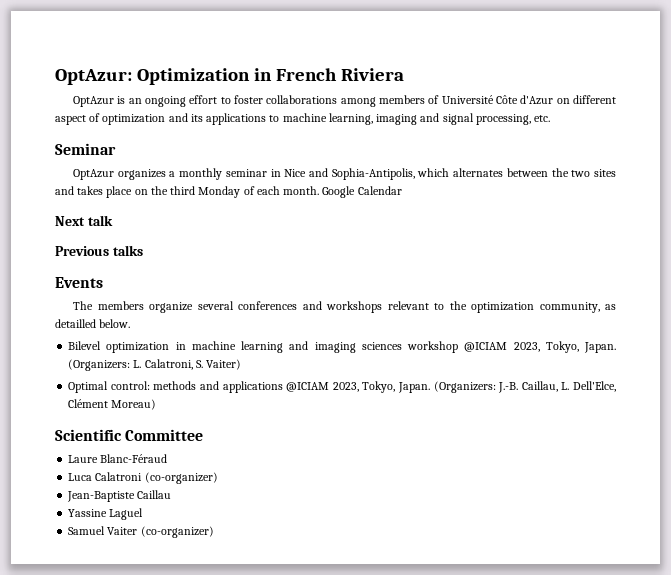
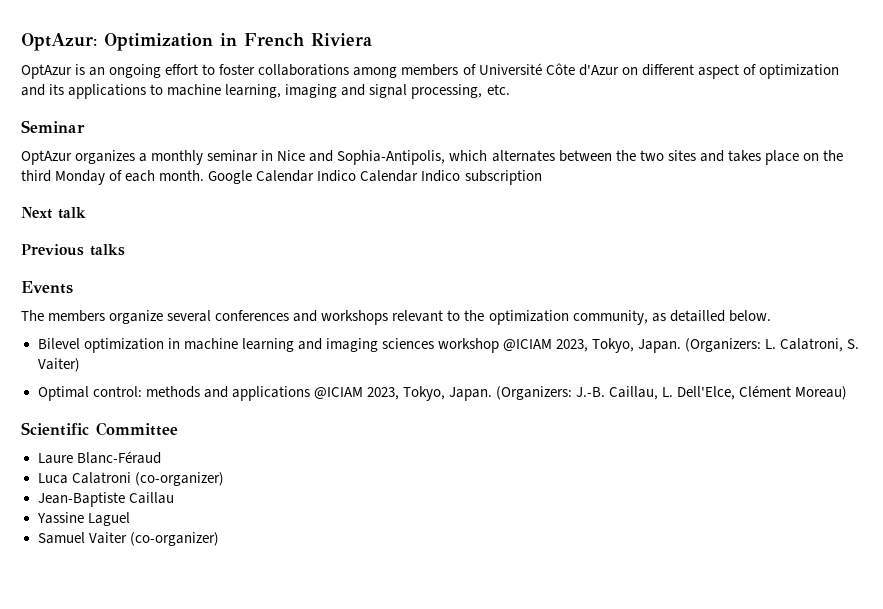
- Google Calendar
+ Google Calendar Indico Calendar Indico subscription

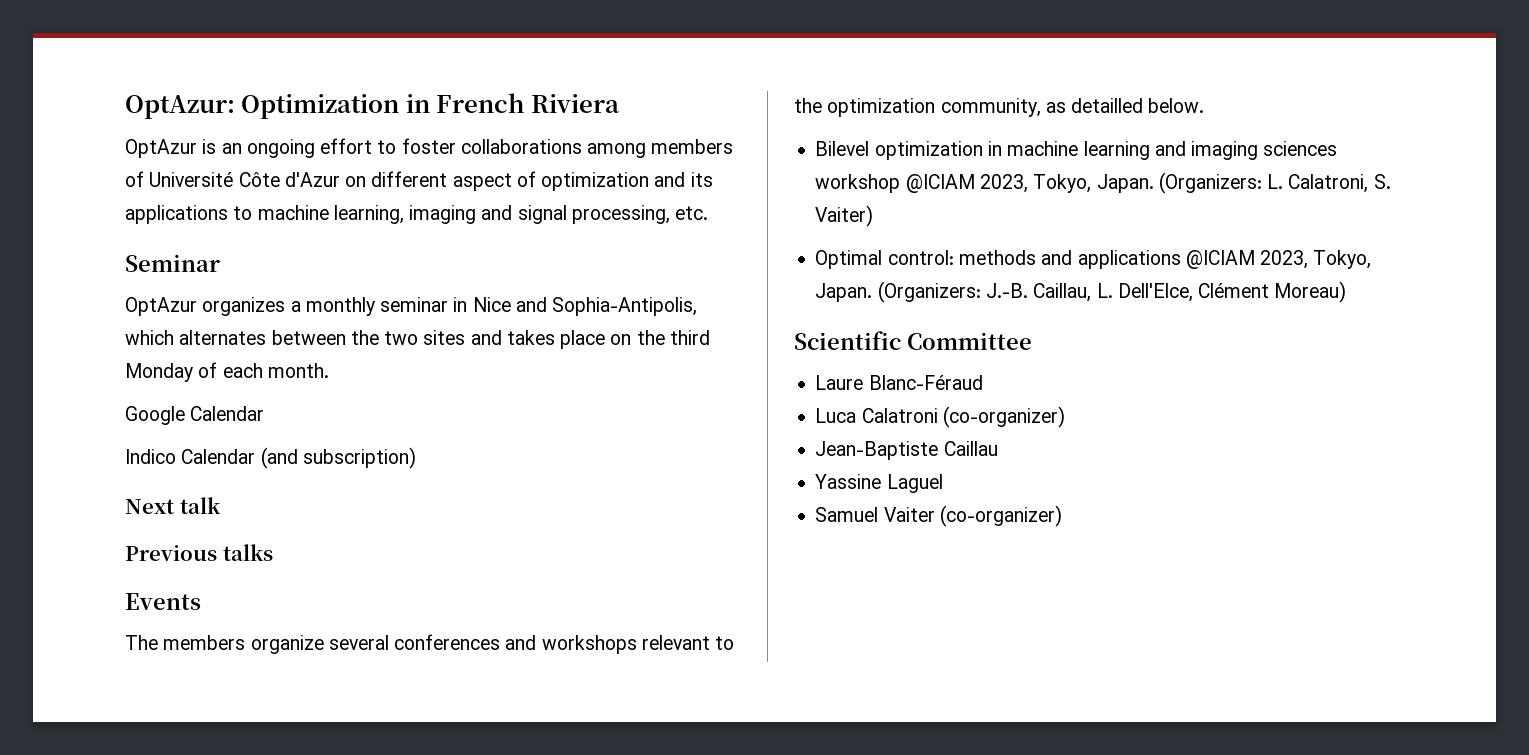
- OptAzur organizes a monthly seminar in Nice and Sophia-Antipolis, which alternates between the two sites and takes place on the third Monday of each month. Google Calendar Indico Calendar Indico subscription
+ OptAzur organizes a monthly seminar in Nice and Sophia-Antipolis, which alternates between the two sites and takes place on the third Monday of each month.
+ Google Calendar
+ Indico Calendar (and subscription)

